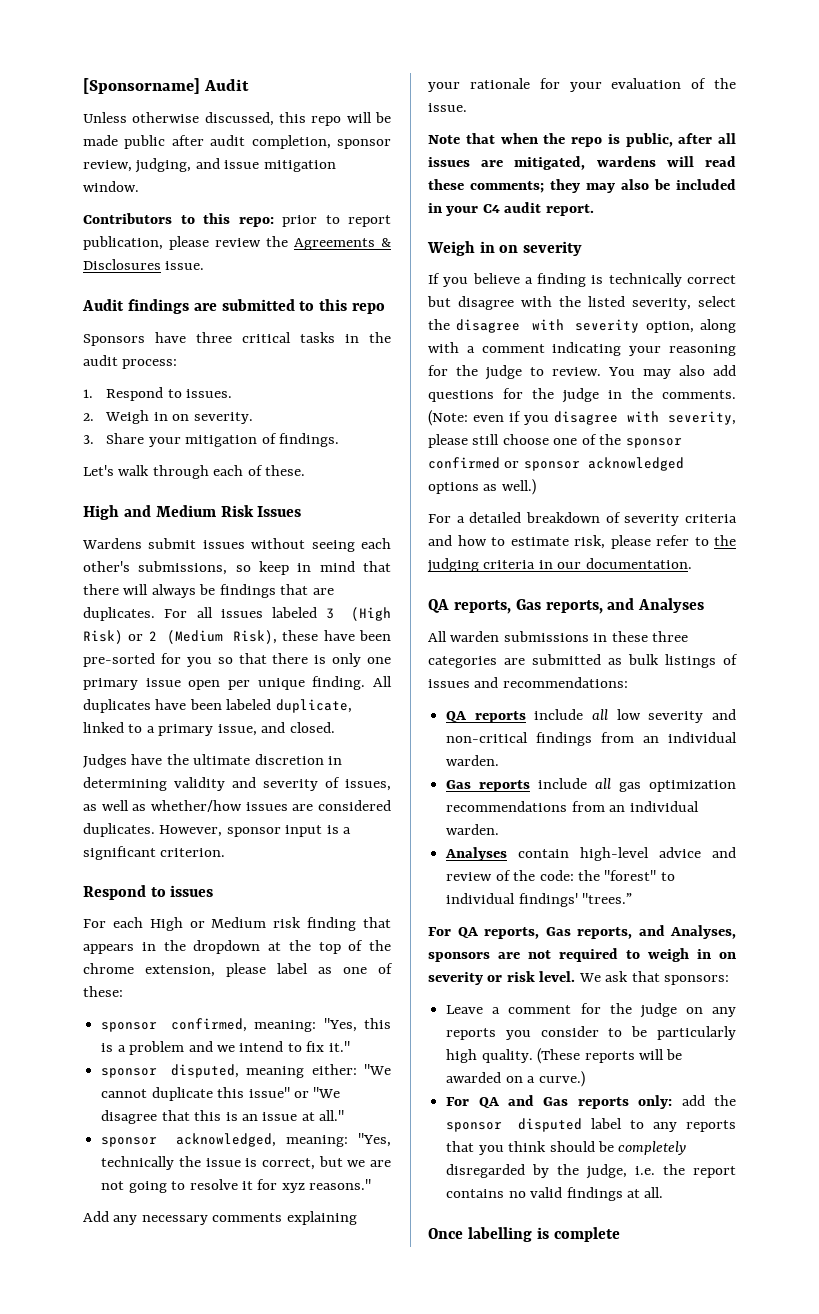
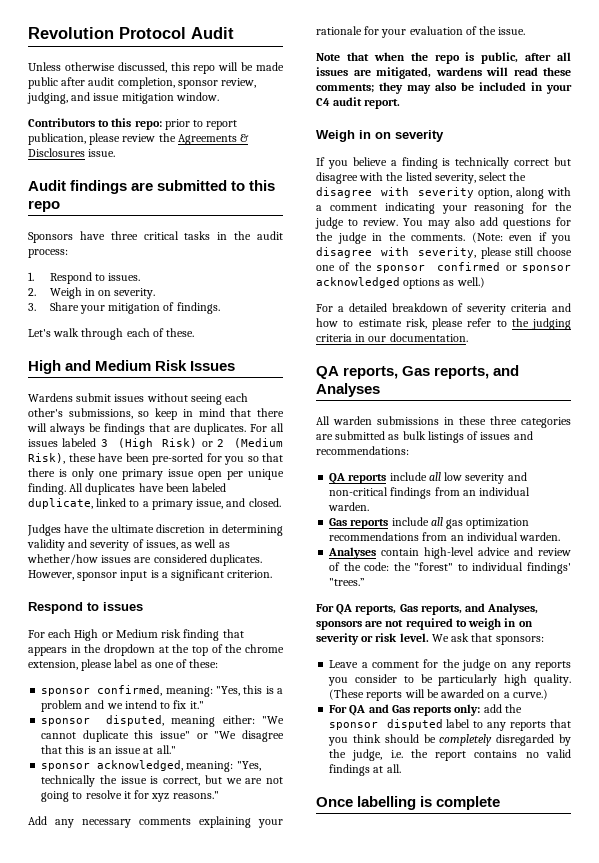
- [Sponsorname] Audit
+ Revolution Protocol Audit

